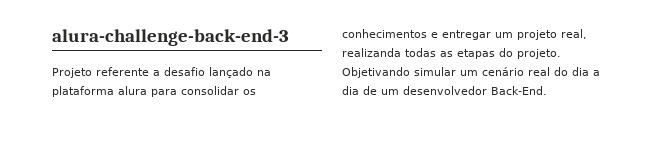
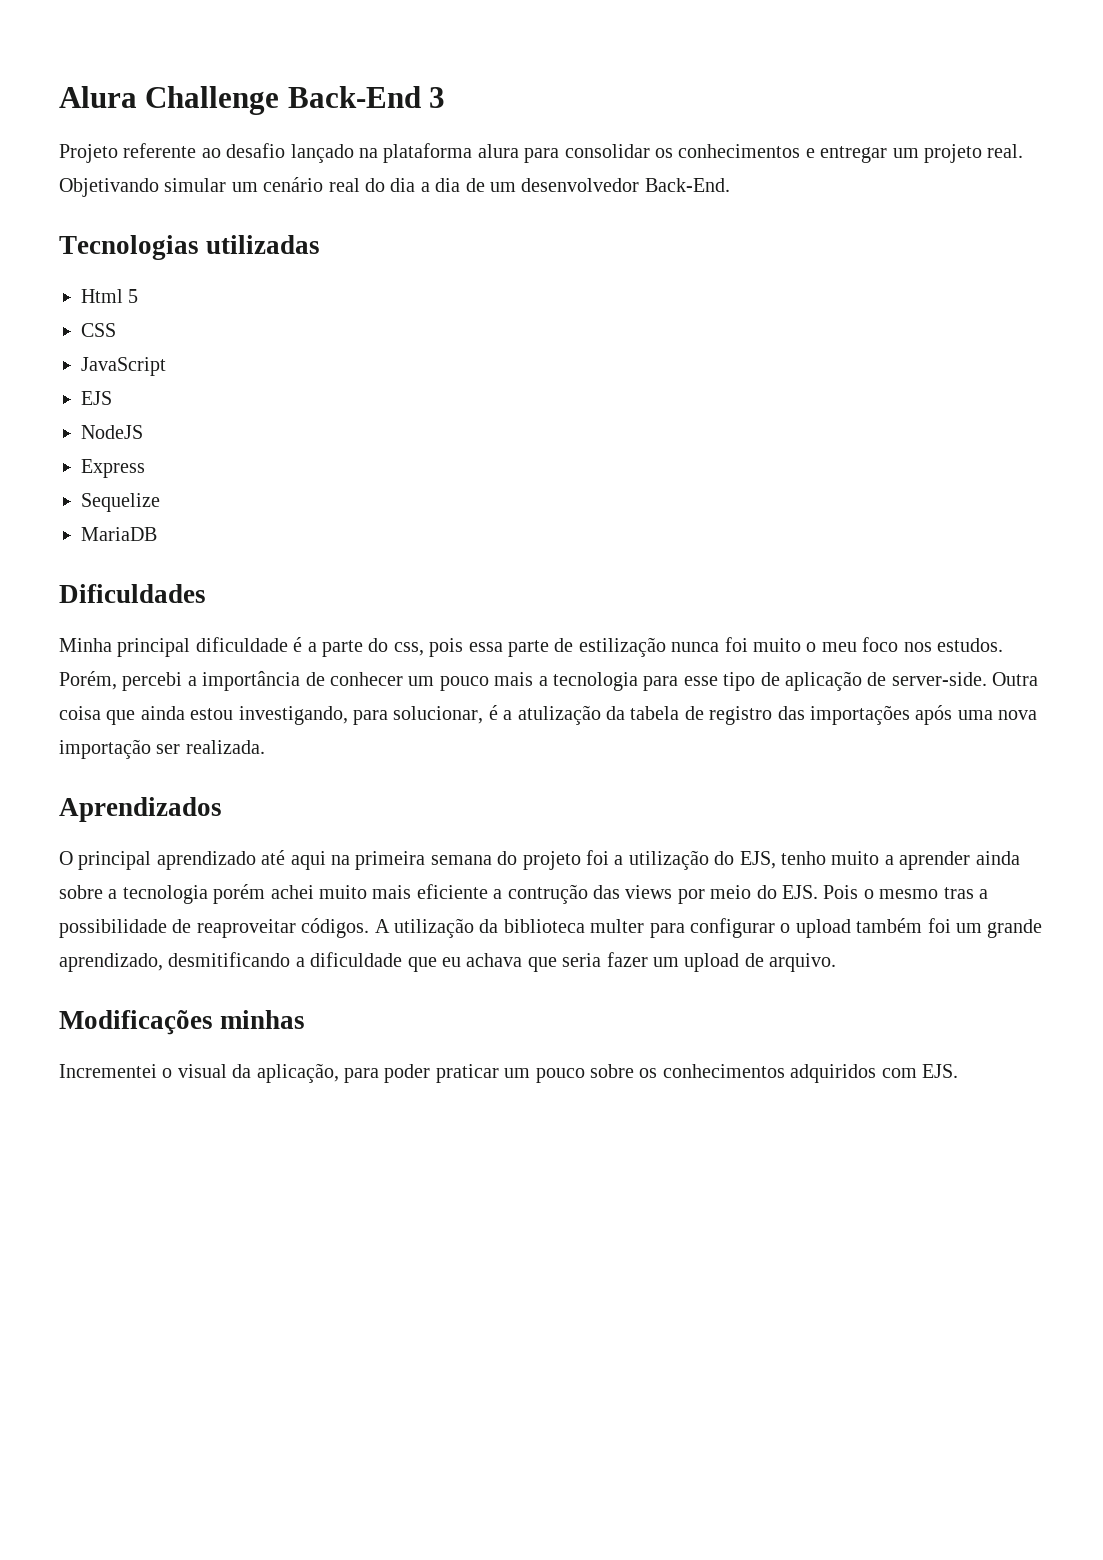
- alura-challenge-back-end-3
+ Alura Challenge Back-End 3
- Projeto referente a desafio lançado na plataforma alura para consolidar os conhecimentos e entregar um projeto real, realizanda todas as etapas do projeto.
+ Projeto referente ao desafio lançado na plataforma alura para consolidar os conhecimentos e entregar um projeto real.
+ Tecnologias utilizadas
+ Html 5
+ CSS
+ JavaScript
+ EJS
+ NodeJS
+ Express
+ Sequelize
+ MariaDB
+ Dificuldades
+ Minha principal dificuldade é a parte do css, pois essa parte de estilização nunca foi muito o meu foco nos estudos. Porém, percebi a importância de conhecer um pouco mais a tecnologia para esse tipo de aplicação de server-side. Outra coisa que ainda estou investigando, para solucionar, é a atulização da tabela de registro das importações após uma nova importação ser realizada.
+ Aprendizados
+ O principal aprendizado até aqui na primeira semana do projeto foi a utilização do EJS, tenho muito a aprender ainda sobre a tecnologia porém achei muito mais eficiente a contrução das views por meio do EJS. Pois o mesmo tras a possibilidade de reaproveitar códigos. A utilização da biblioteca multer para configurar o upload também foi um grande aprendizado, desmitificando a dificuldade que eu achava que seria fazer um upload de arquivo.
+ Modificações minhas
+ Incrementei o visual da aplicação, para poder praticar um pouco sobre os conhecimentos adquiridos com EJS.

